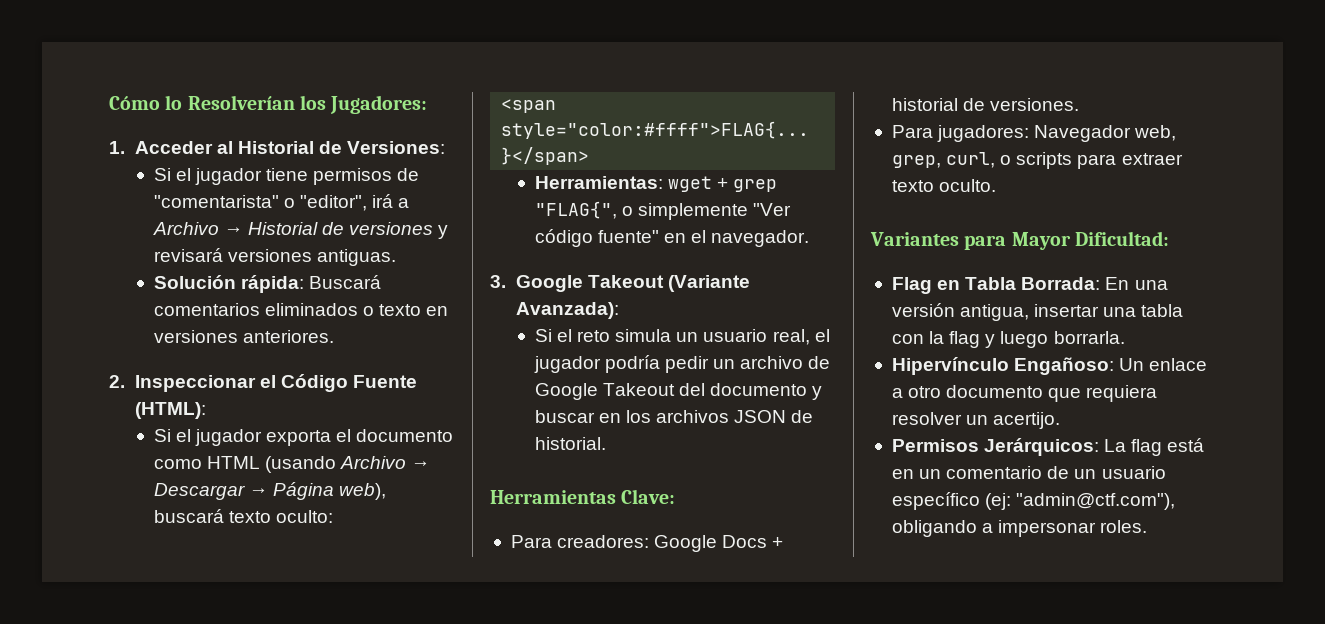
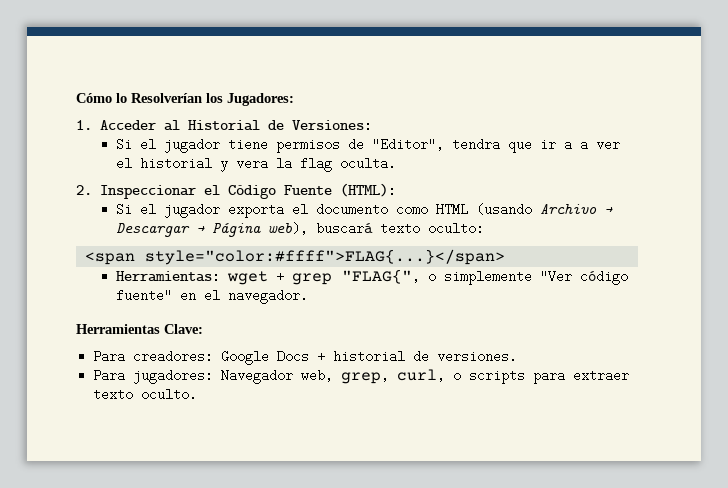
- Si el jugador tiene permisos de "comentarista" o "editor", irá a Archivo → Historial de versiones y revisará versiones antiguas.
- Solución rápida: Buscará comentarios eliminados o texto en versiones anteriores.
+ Si el jugador tiene permisos de "Editor", tendra que ir a a ver el historial y vera la flag oculta.
- 3. Google Takeout (Variante Avanzada):
- Si el reto simula un usuario real, el jugador podría pedir un archivo de Google Takeout del documento y buscar en los archivos JSON de historial.
- Variantes para Mayor Dificultad:
- Flag en Tabla Borrada: En una versión antigua, insertar una tabla con la flag y luego borrarla.
- Hipervínculo Engañoso: Un enlace a otro documento que requiera resolver un acertijo.
- Permisos Jerárquicos: La flag está en un comentario de un usuario específico (ej: "admin@ctf.com"), obligando a impersonar roles.

